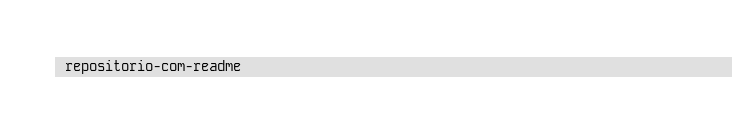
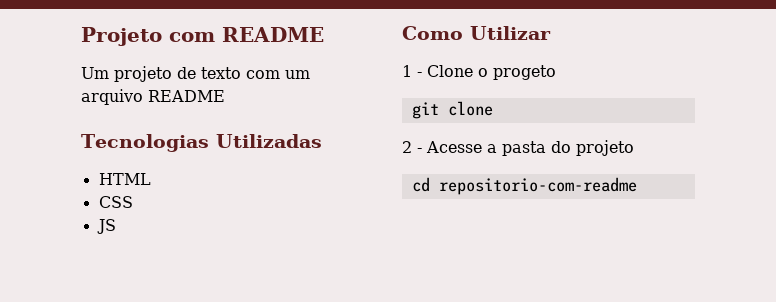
- repositorio-com-readme
+ Projeto com README
+ Um projeto de texto com um arquivo README
+ Tecnologias Utilizadas
+ HTML
+ CSS
+ JS
+ Como Utilizar
+ 1 - Clone o progeto
+ git clone
+ 2 - Acesse a pasta do projeto
+ cd repositorio-com-readme

